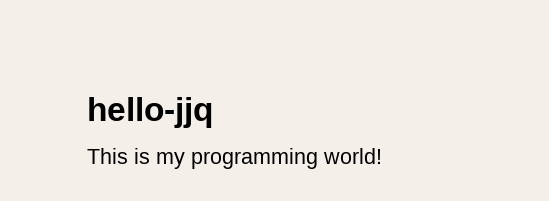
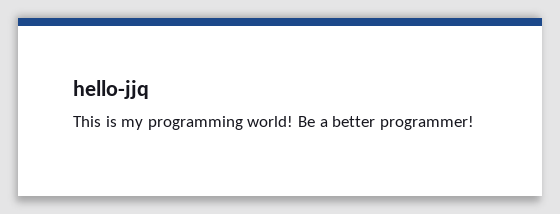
+ Be a better programmer!

